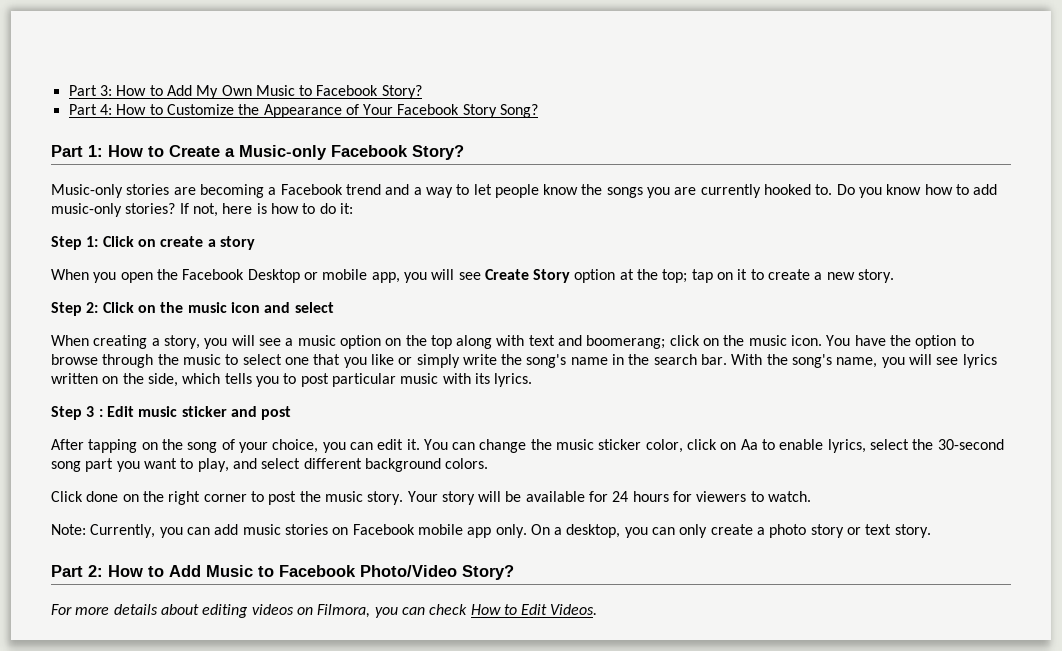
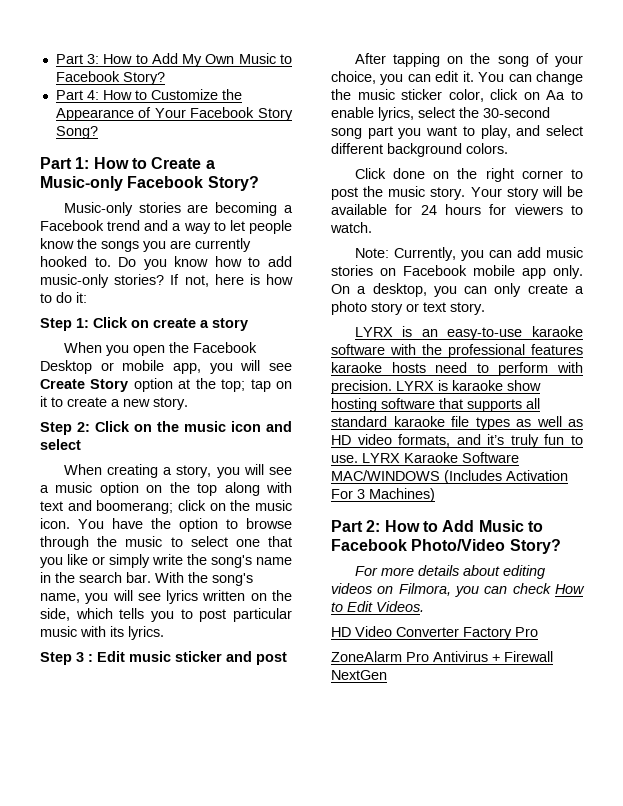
+ LYRX is an easy-to-use karaoke software with the professional features karaoke hosts need to perform with precision. LYRX is karaoke show hosting software that supports all standard karaoke file types as well as HD video formats, and it’s truly fun to use. LYRX Karaoke Software MAC/WINDOWS (Includes Activation For 3 Machines)
+ HD Video Converter Factory Pro
+ ZoneAlarm Pro Antivirus + Firewall NextGen

